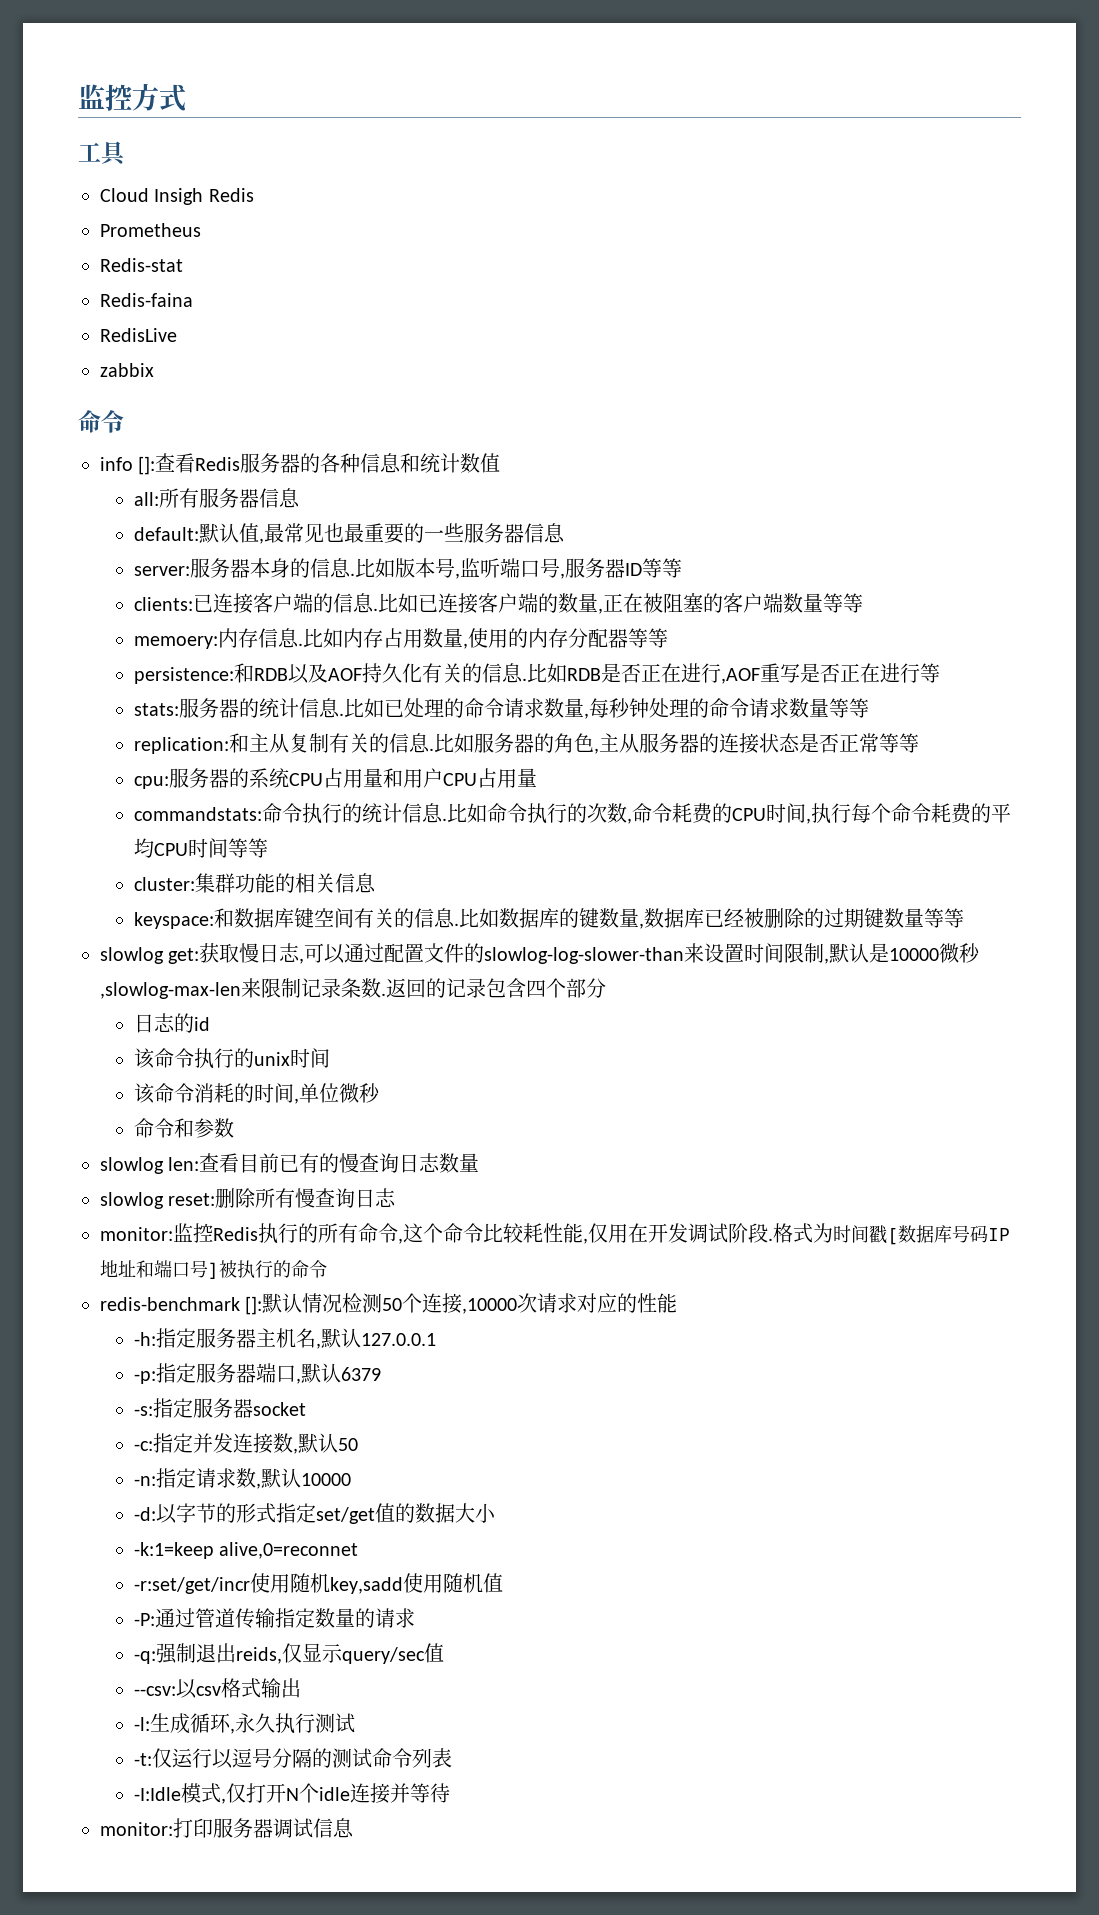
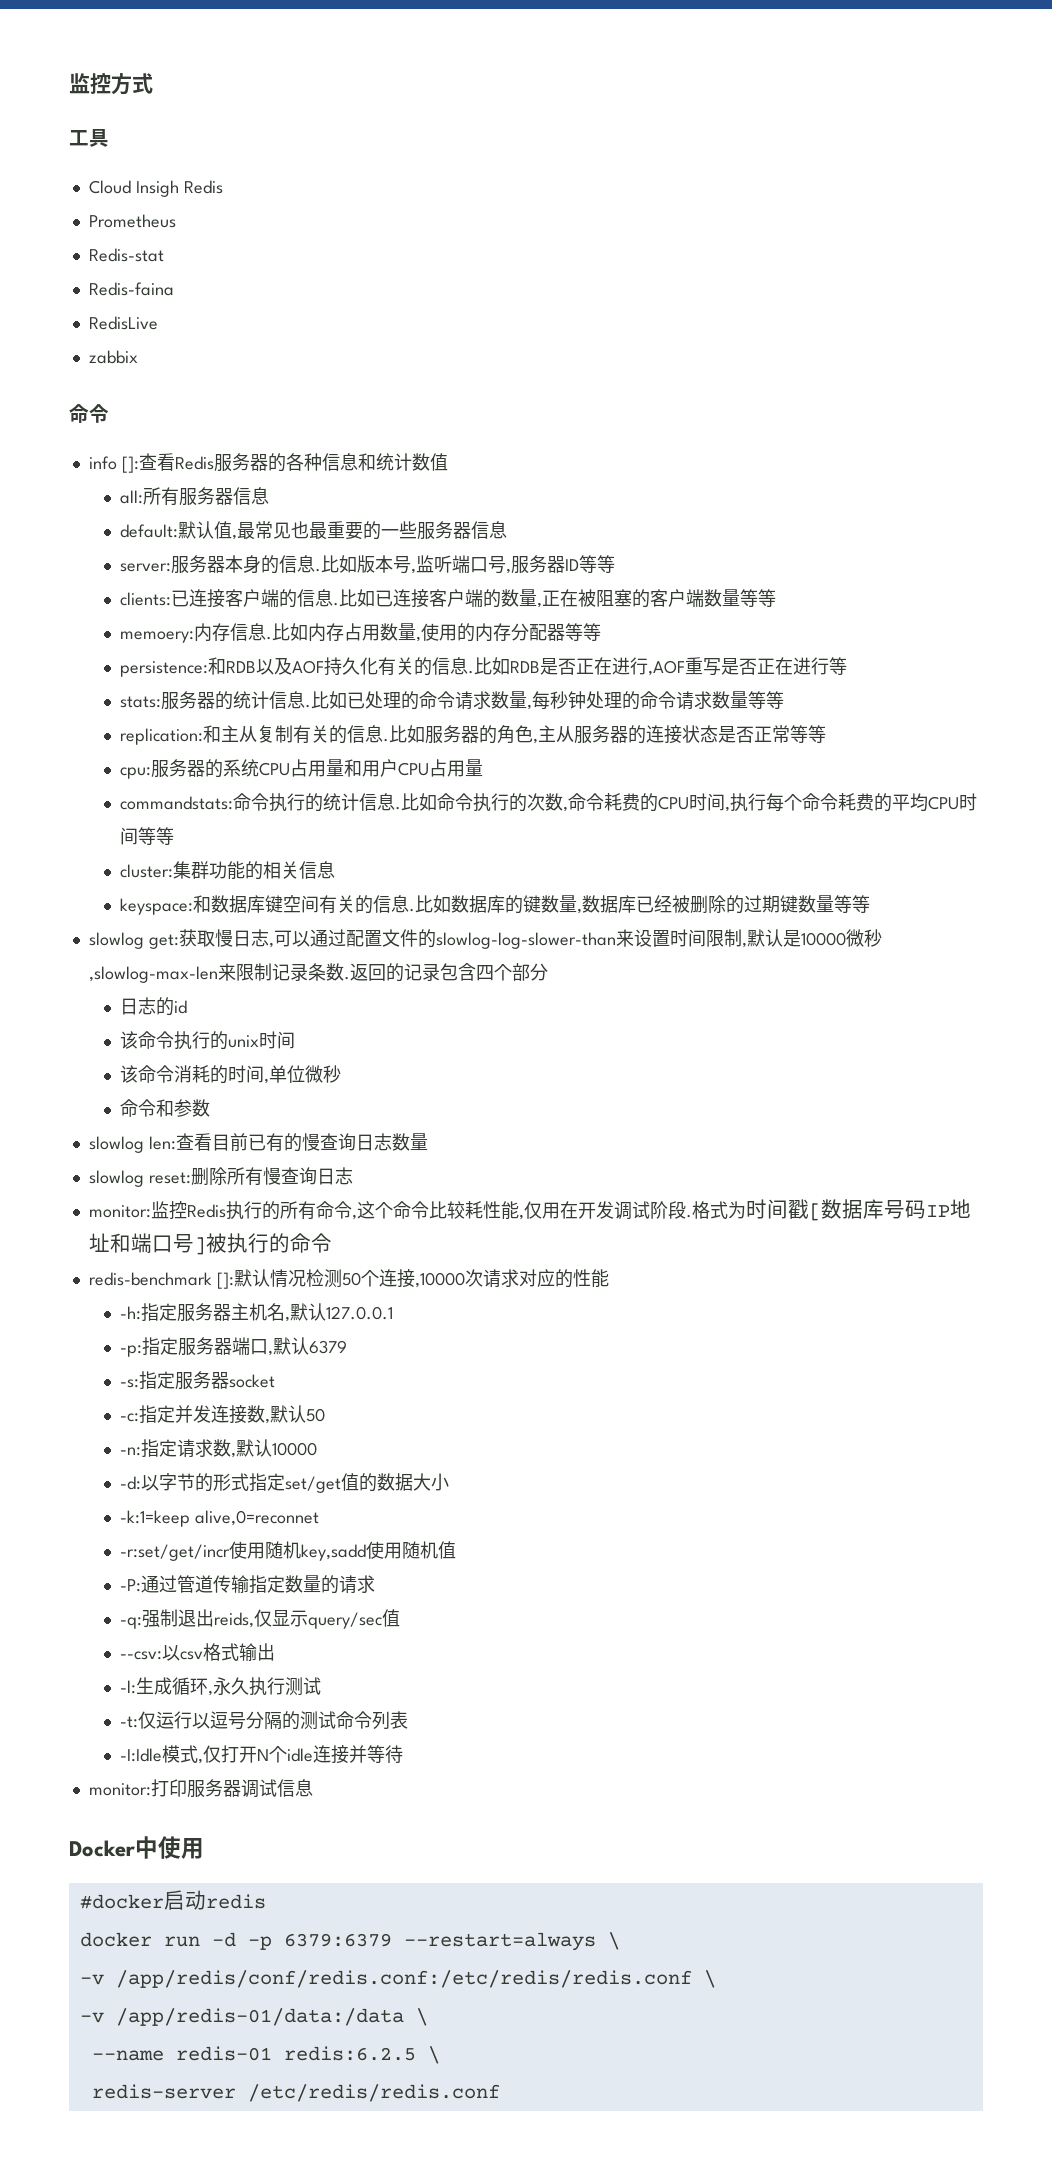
+ Docker中使用
+ #docker启动redis
+ docker run -d -p 6379:6379 --restart=always \
+ -v /app/redis/conf/redis.conf:/etc/redis/redis.conf \
+ -v /app/redis-01/data:/data \
+ --name redis-01 redis:6.2.5 \
+ redis-server /etc/redis/redis.conf

